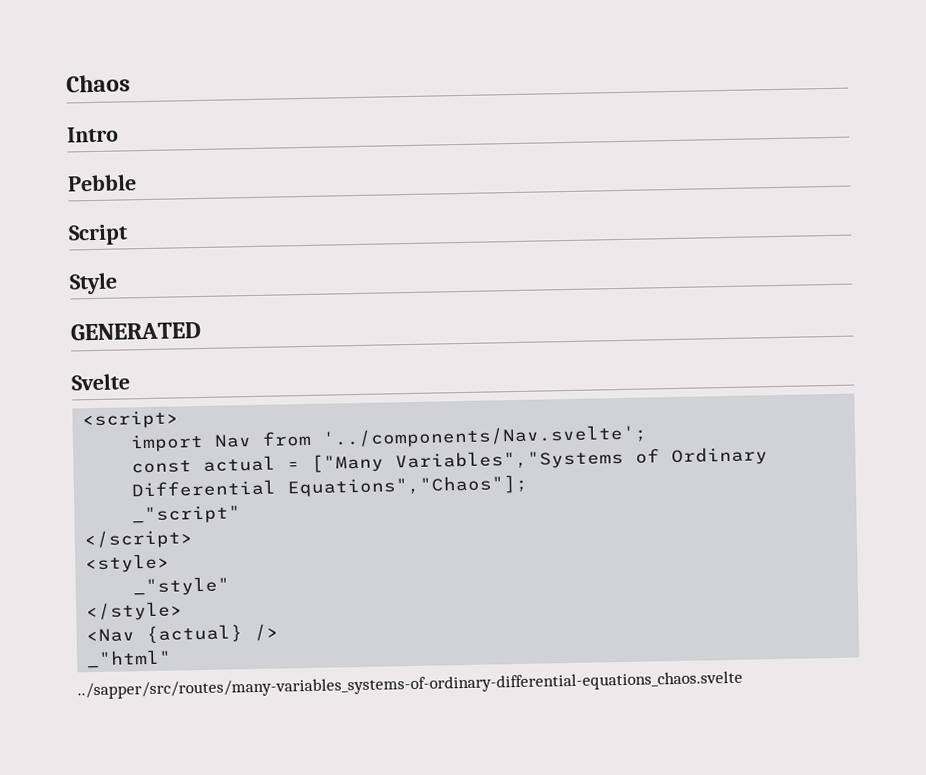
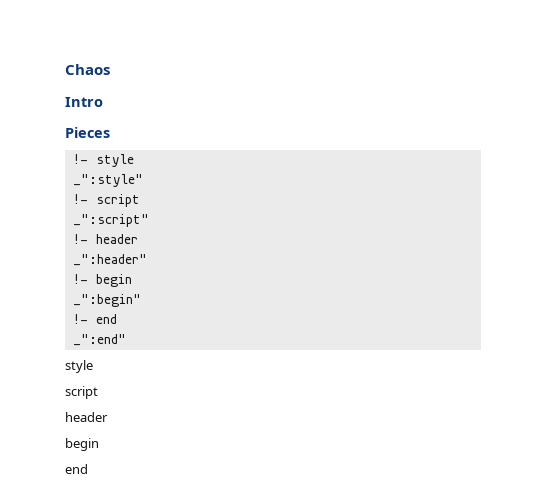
- Pebble
- Script
- Style
- GENERATED
- Svelte
- <script>
- import Nav from '../components/Nav.svelte';
- const actual = ["Many Variables","Systems of Ordinary Differential Equations","Chaos"];
- _"script"
- </script>
- <style>
- _"style"
- </style>
- <Nav {actual} />
- _"html"
- ../sapper/src/routes/many-variables_systems-of-ordinary-differential-equations_chaos.svelte
+ Pieces
+ !- style
+ _":style"
+ !- script
+ _":script"
+ !- header
+ _":header"
+ !- begin
+ _":begin"
+ !- end
+ _":end"
+ style
+ script
+ header
+ begin
+ end

